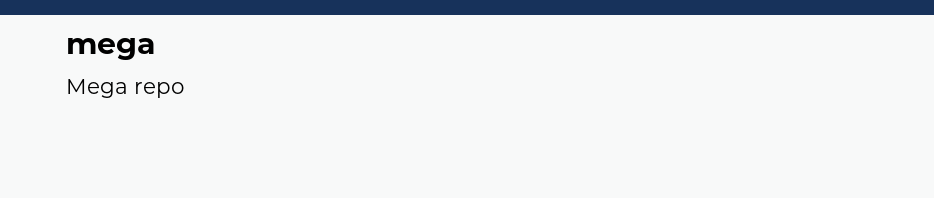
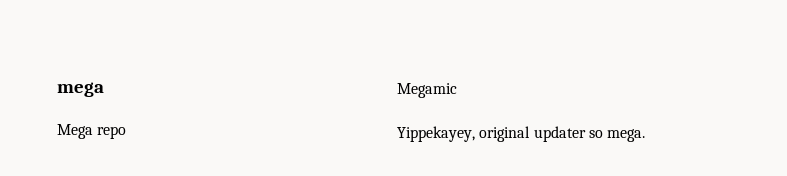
+ Megamic
+ Yippekayey, original updater so mega.

